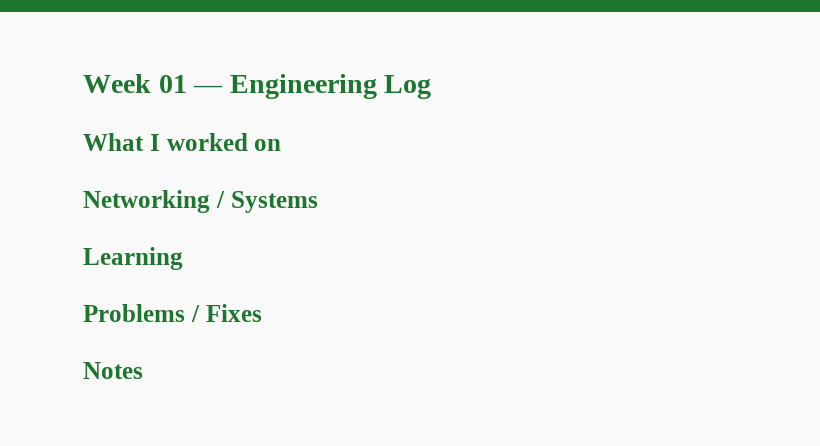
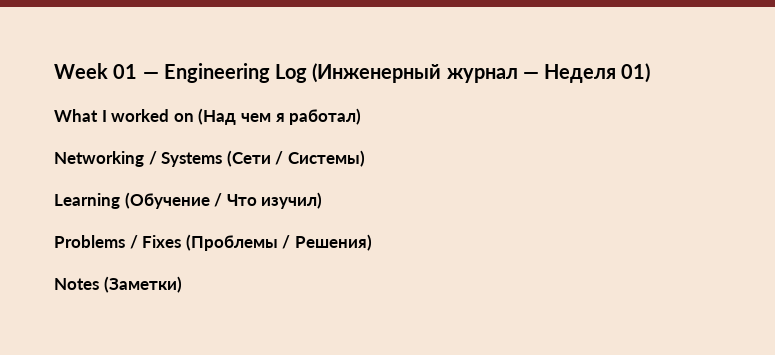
- Week 01 — Engineering Log
+ Week 01 — Engineering Log (Инженерный журнал — Неделя 01)
- What I worked on
+ What I worked on (Над чем я работал)
- Networking / Systems
- Learning
+ Networking / Systems (Сети / Системы)
+ Learning (Обучение / Что изучил)
- Problems / Fixes
+ Problems / Fixes (Проблемы / Решения)
- Notes
+ Notes (Заметки)

